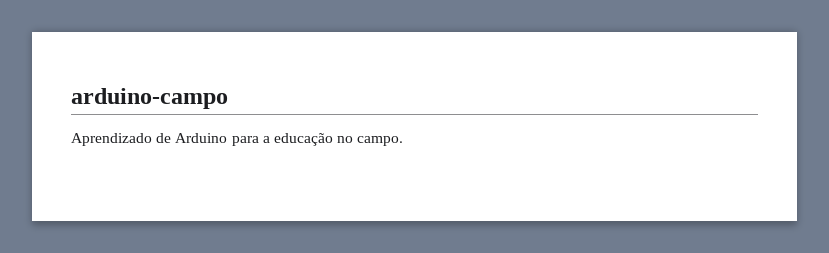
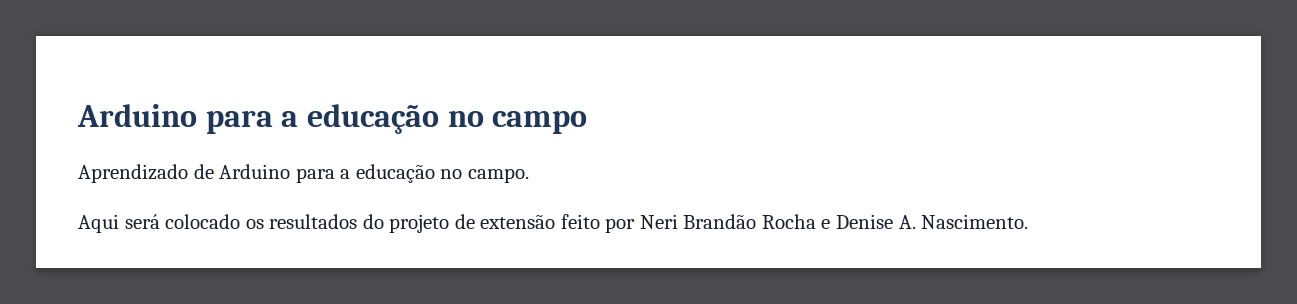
- arduino-campo
+ Arduino para a educação no campo
+ Aqui será colocado os resultados do projeto de extensão feito por Neri Brandão Rocha e Denise A. Nascimento.

